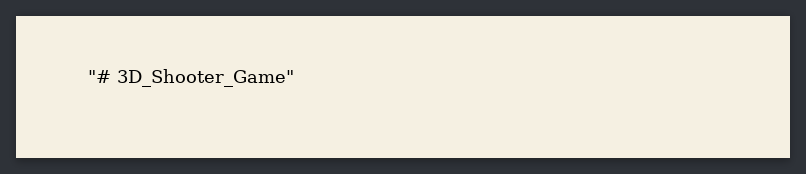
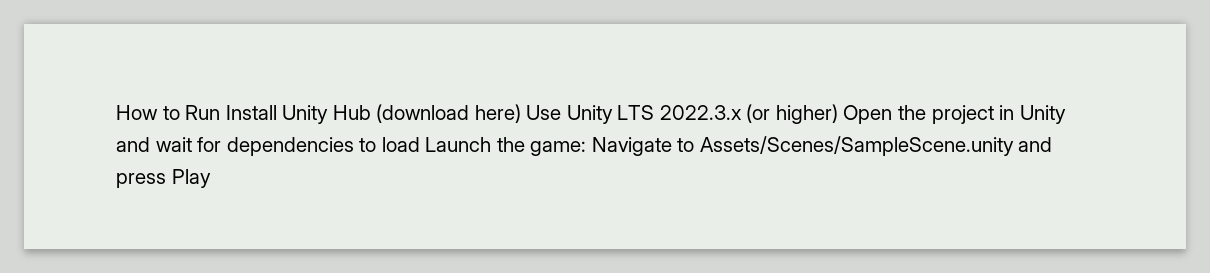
- "# 3D_Shooter_Game"
+ How to Run Install Unity Hub (download here) Use Unity LTS 2022.3.x (or higher) Open the project in Unity and wait for dependencies to load Launch the game: Navigate to Assets/Scenes/SampleScene.unity and press Play

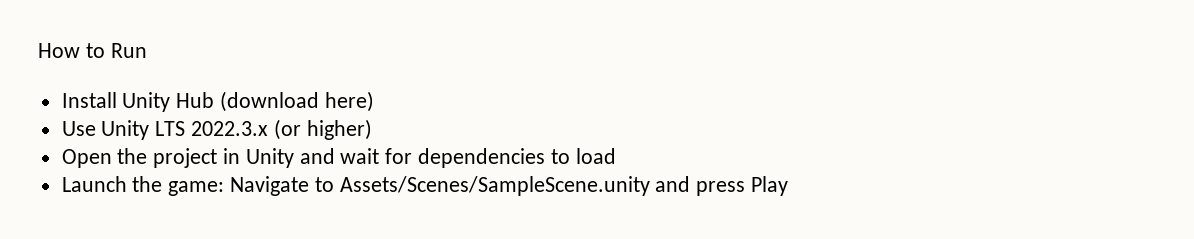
- How to Run Install Unity Hub (download here) Use Unity LTS 2022.3.x (or higher) Open the project in Unity and wait for dependencies to load Launch the game: Navigate to Assets/Scenes/SampleScene.unity and press Play
+ How to Run
+ Install Unity Hub (download here)
+ Use Unity LTS 2022.3.x (or higher)
+ Open the project in Unity and wait for dependencies to load
+ Launch the game: Navigate to Assets/Scenes/SampleScene.unity and press Play

